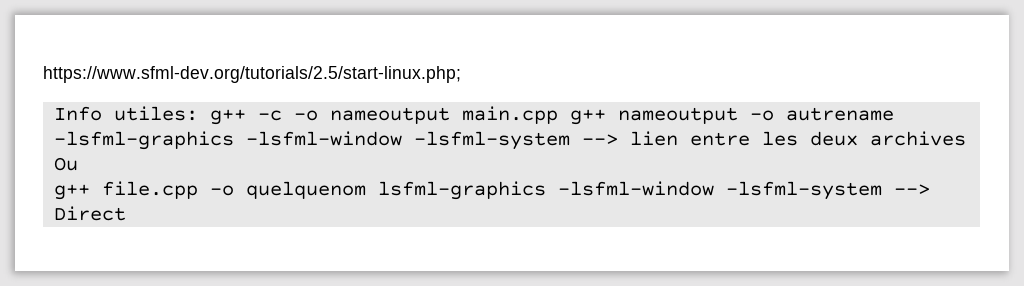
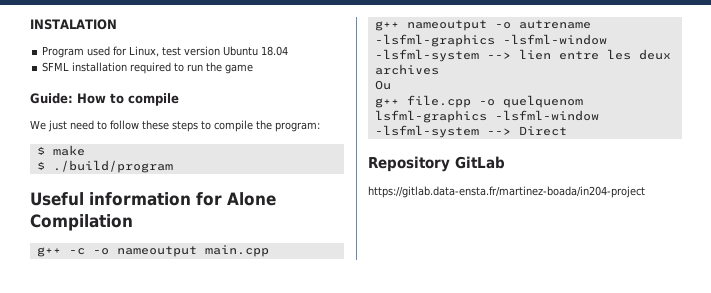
- https://www.sfml-dev.org/tutorials/2.5/start-linux.php;
- Info utiles: g++ -c -o nameoutput main.cpp g++ nameoutput -o autrename -lsfml-graphics -lsfml-window -lsfml-system --> lien entre les deux archives
+ INSTALATION
+ Program used for Linux, test version Ubuntu 18.04
+ SFML installation required to run the game
+ Guide: How to compile
+ We just need to follow these steps to compile the program:
+ $ make
+ $ ./build/program
+ Useful information for Alone Compilation
+ g++ -c -o nameoutput main.cpp
+ g++ nameoutput -o autrename -lsfml-graphics -lsfml-window -lsfml-system --> lien entre les deux archives
+ Repository GitLab
+ https://gitlab.data-ensta.fr/martinez-boada/in204-project

